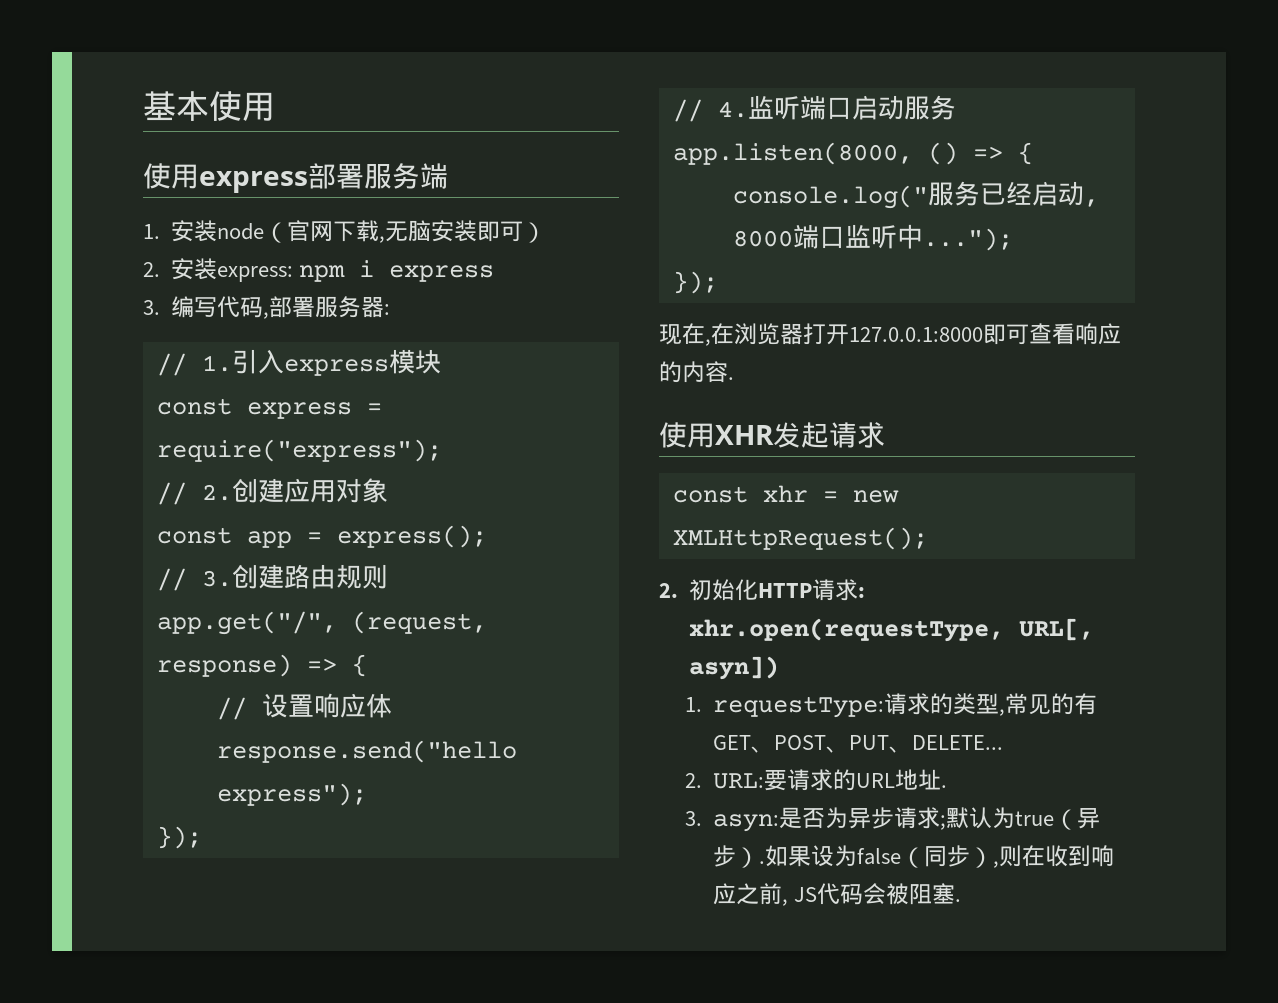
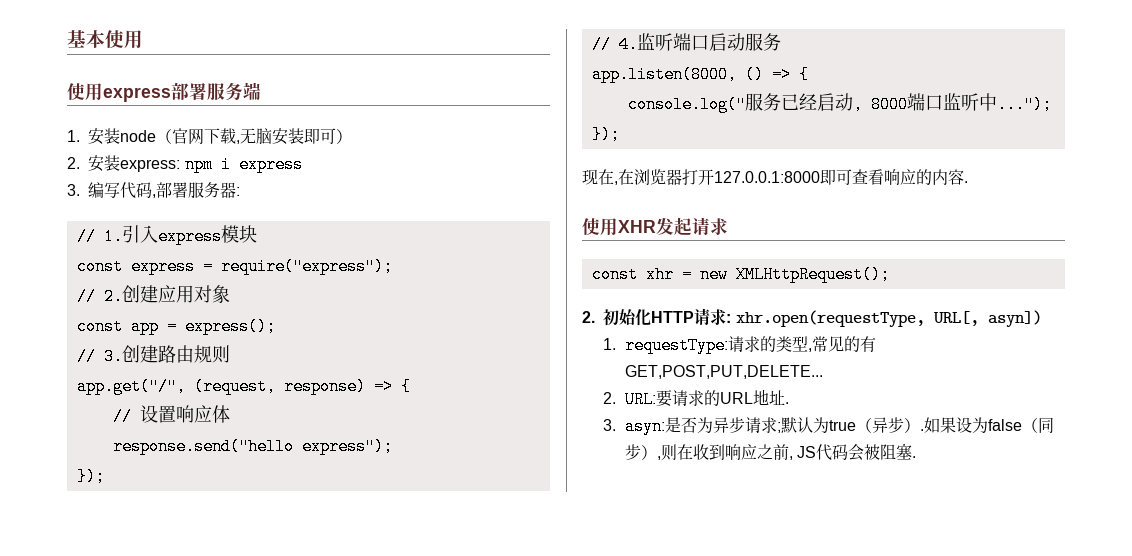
- 1. requestType:请求的类型,常见的有GET、POST、PUT、DELETE...
+ 1. requestType:请求的类型,常见的有GET,POST,PUT,DELETE...

